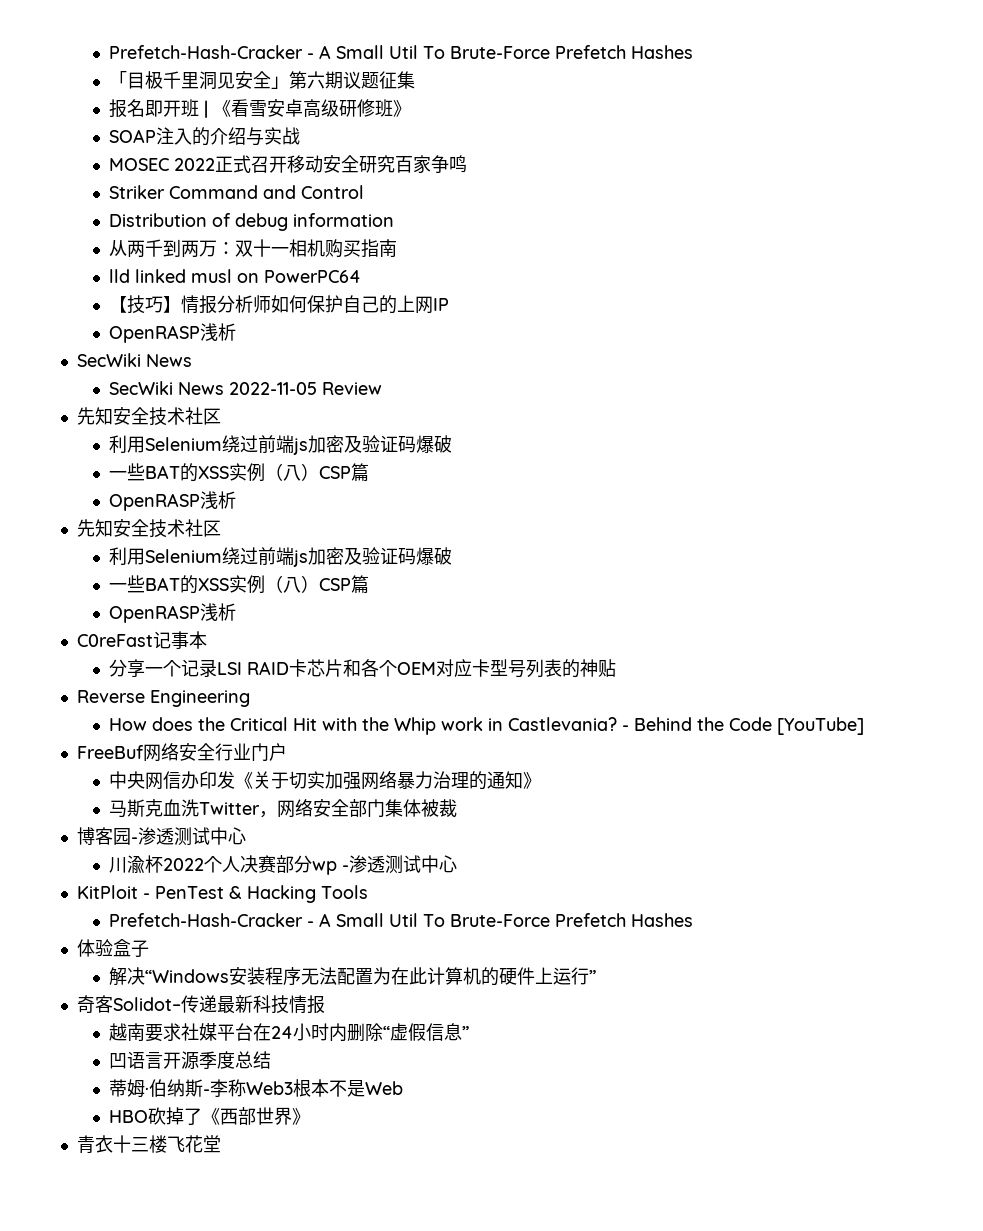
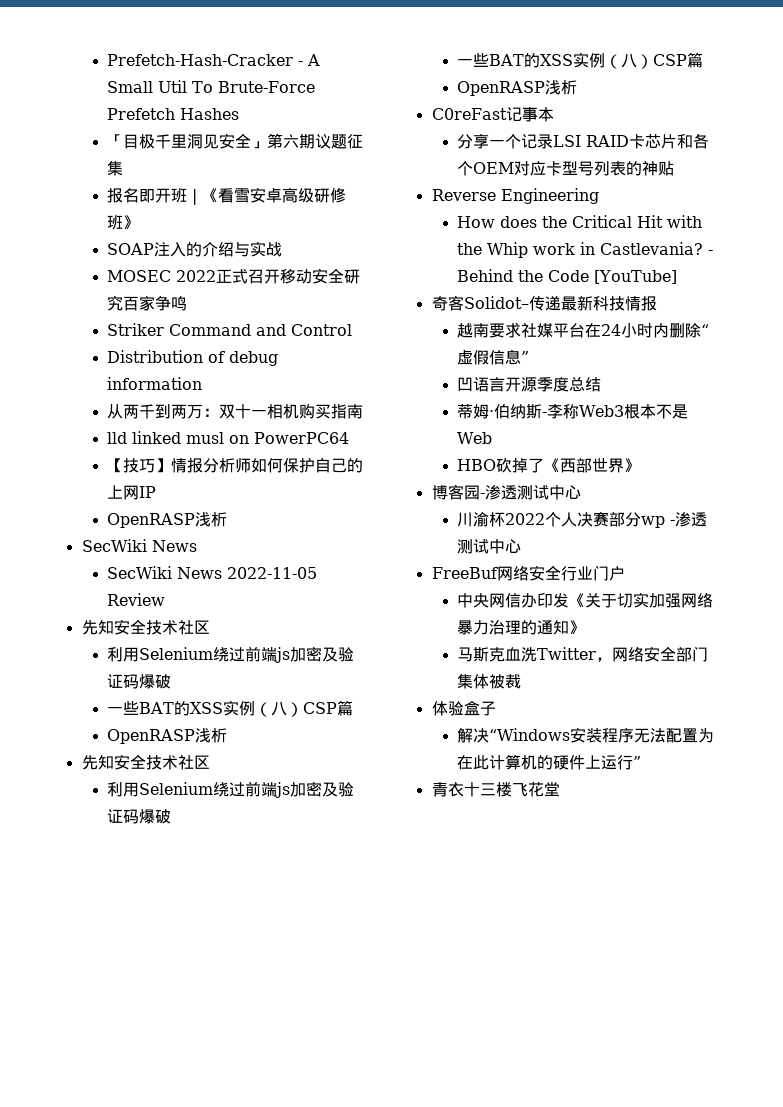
- FreeBuf网络安全行业门户
- 中央网信办印发《关于切实加强网络暴力治理的通知》
- 马斯克血洗Twitter，网络安全部门集体被裁
- 博客园-渗透测试中心
- 川渝杯2022个人决赛部分wp -渗透测试中心
- KitPloit - PenTest & Hacking Tools
- Prefetch-Hash-Cracker - A Small Util To Brute-Force Prefetch Hashes
- 体验盒子
- 解决“Windows安装程序无法配置为在此计算机的硬件上运行”
+ 博客园-渗透测试中心
+ 川渝杯2022个人决赛部分wp -渗透测试中心
+ FreeBuf网络安全行业门户
+ 中央网信办印发《关于切实加强网络暴力治理的通知》
+ 马斯克血洗Twitter，网络安全部门集体被裁
+ 体验盒子
+ 解决“Windows安装程序无法配置为在此计算机的硬件上运行”

